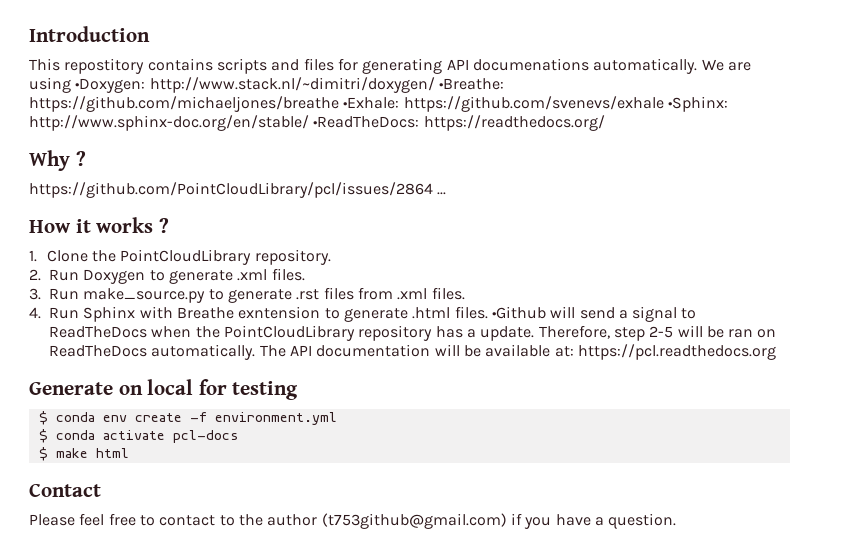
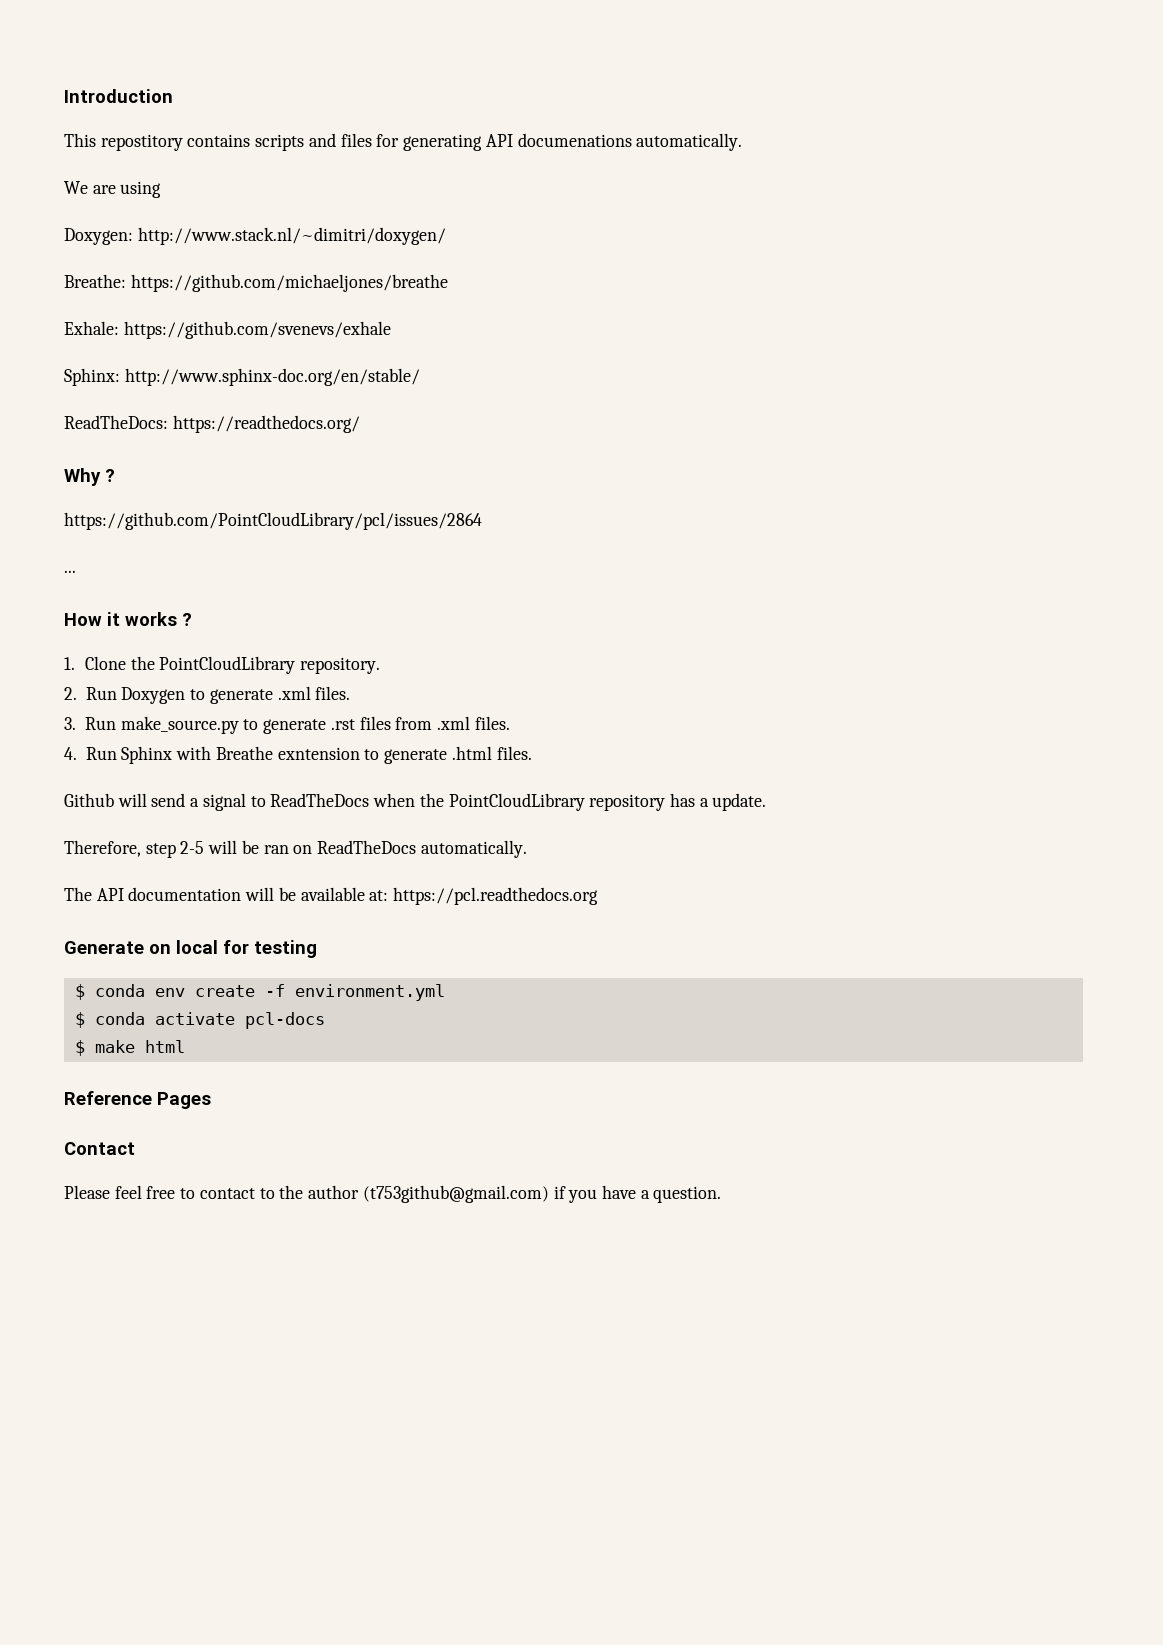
- This repostitory contains scripts and files for generating API documenations automatically. We are using •Doxygen: http://www.stack.nl/~dimitri/doxygen/ •Breathe: https://github.com/michaeljones/breathe •Exhale: https://github.com/svenevs/exhale •Sphinx: http://www.sphinx-doc.org/en/stable/ •ReadTheDocs: https://readthedocs.org/
+ This repostitory contains scripts and files for generating API documenations automatically.
+ We are using
+ Doxygen: http://www.stack.nl/~dimitri/doxygen/
+ Breathe: https://github.com/michaeljones/breathe
+ Exhale: https://github.com/svenevs/exhale
+ Sphinx: http://www.sphinx-doc.org/en/stable/
+ ReadTheDocs: https://readthedocs.org/
- https://github.com/PointCloudLibrary/pcl/issues/2864 ...
+ https://github.com/PointCloudLibrary/pcl/issues/2864
+ ...
- 4. Run Sphinx with Breathe exntension to generate .html files. •Github will send a signal to ReadTheDocs when the PointCloudLibrary repository has a update. Therefore, step 2-5 will be ran on ReadTheDocs automatically. The API documentation will be available at: https://pcl.readthedocs.org
+ 4. Run Sphinx with Breathe exntension to generate .html files.
+ Github will send a signal to ReadTheDocs when the PointCloudLibrary repository has a update.
+ Therefore, step 2-5 will be ran on ReadTheDocs automatically.
+ The API documentation will be available at: https://pcl.readthedocs.org
+ Reference Pages

